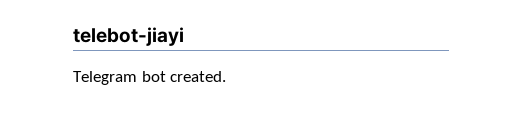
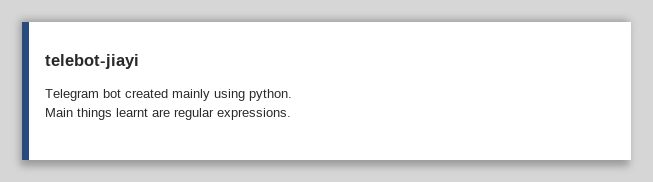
- Telegram bot created.
+ Telegram bot created mainly using python.
+ Main things learnt are regular expressions.

